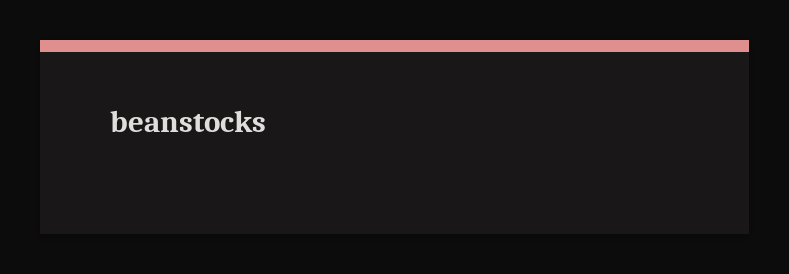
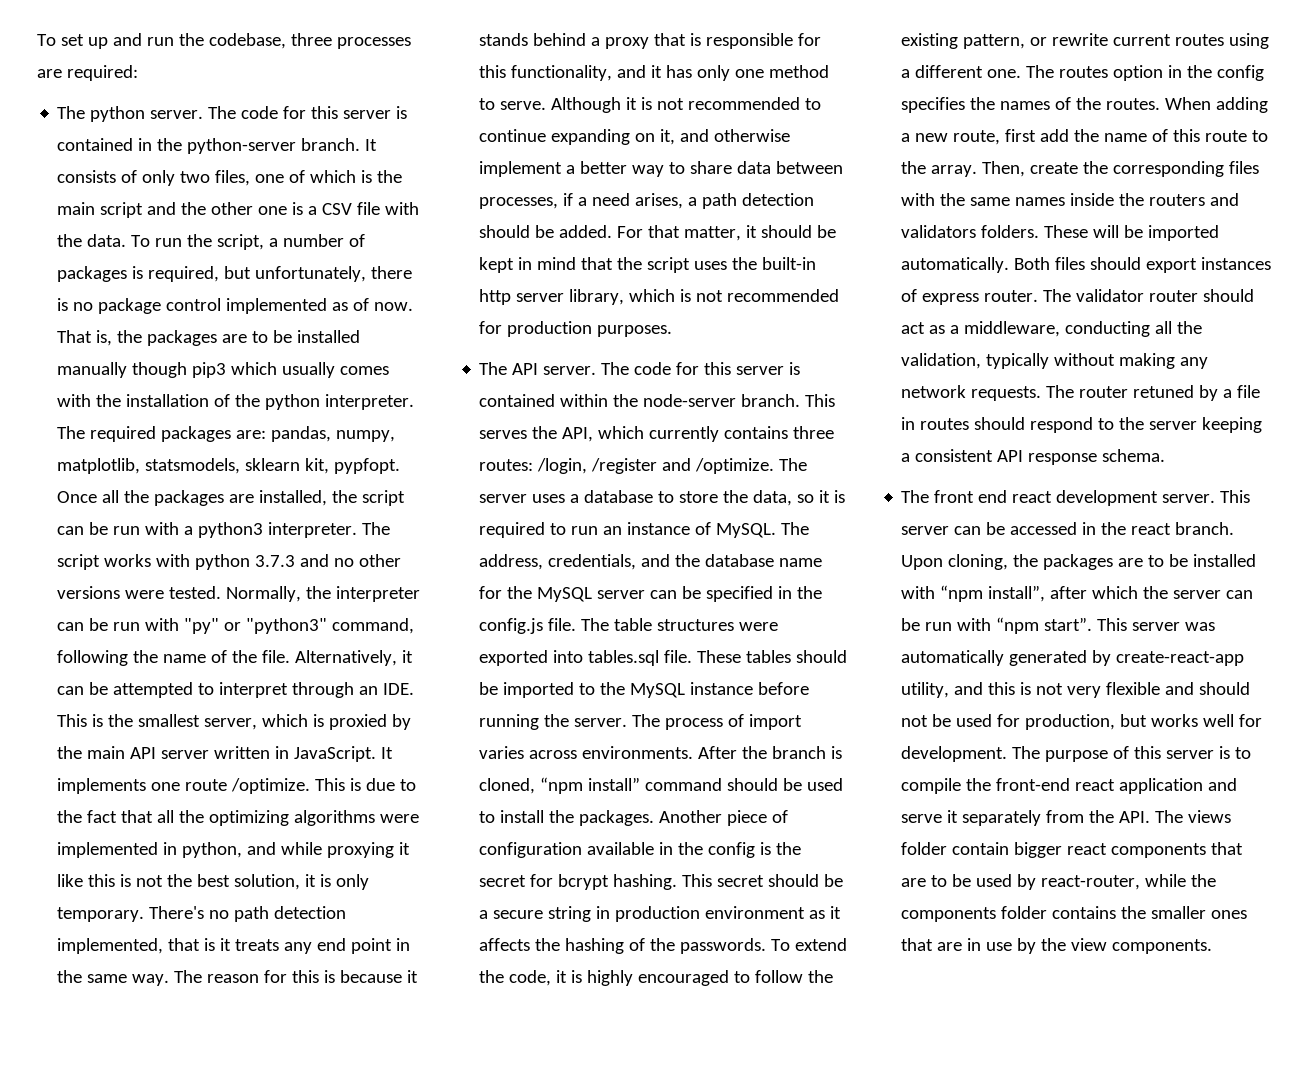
- beanstocks
+ To set up and run the codebase, three processes are required:
+ The python server. The code for this server is contained in the python-server branch. It consists of only two files, one of which is the main script and the other one is a CSV file with the data. To run the script, a number of packages is required, but unfortunately, there is no package control implemented as of now. That is, the packages are to be installed manually though pip3 which usually comes with the installation of the python interpreter. The required packages are: pandas, numpy, matplotlib, statsmodels, sklearn kit, pypfopt. Once all the packages are installed, the script can be run with a python3 interpreter. The script works with python 3.7.3 and no other versions were tested. Normally, the interpreter can be run with "py" or "python3" command, following the name of the file. Alternatively, it can be attempted to interpret through an IDE. This is the smallest server, which is proxied by the main API server written in JavaScript. It implements one route /optimize. This is due to the fact that all the optimizing algorithms were implemented in python, and while proxying it like this is not the best solution, it is only temporary. There's no path detection implemented, that is it treats any end point in the same way. The reason for this is because it stands behind a proxy that is responsible for this functionality, and it has only one method to serve. Although it is not recommended to continue expanding on it, and otherwise implement a better way to share data between processes, if a need arises, a path detection should be added. For that matter, it should be kept in mind that the script uses the built-in http server library, which is not recommended for production purposes.
+ The API server. The code for this server is contained within the node-server branch. This serves the API, which currently contains three routes: /login, /register and /optimize. The server uses a database to store the data, so it is required to run an instance of MySQL. The address, credentials, and the database name for the MySQL server can be specified in the config.js file. The table structures were exported into tables.sql file. These tables should be imported to the MySQL instance before running the server. The process of import varies across environments. After the branch is cloned, “npm install” command should be used to install the packages. Another piece of configuration available in the config is the secret for bcrypt hashing. This secret should be a secure string in production environment as it affects the hashing of the passwords. To extend the code, it is highly encouraged to follow the existing pattern, or rewrite current routes using a different one. The routes option in the config specifies the names of the routes. When adding a new route, first add the name of this route to the array. Then, create the corresponding files with the same names inside the routers and validators folders. These will be imported automatically. Both files should export instances of express router. The validator router should act as a middleware, conducting all the validation, typically without making any network requests. The router retuned by a file in routes should respond to the server keeping a consistent API response schema.
+ The front end react development server. This server can be accessed in the react branch. Upon cloning, the packages are to be installed with “npm install”, after which the server can be run with “npm start”. This server was automatically generated by create-react-app utility, and this is not very flexible and should not be used for production, but works well for development. The purpose of this server is to compile the front-end react application and serve it separately from the API. The views folder contain bigger react components that are to be used by react-router, while the components folder contains the smaller ones that are in use by the view components.

